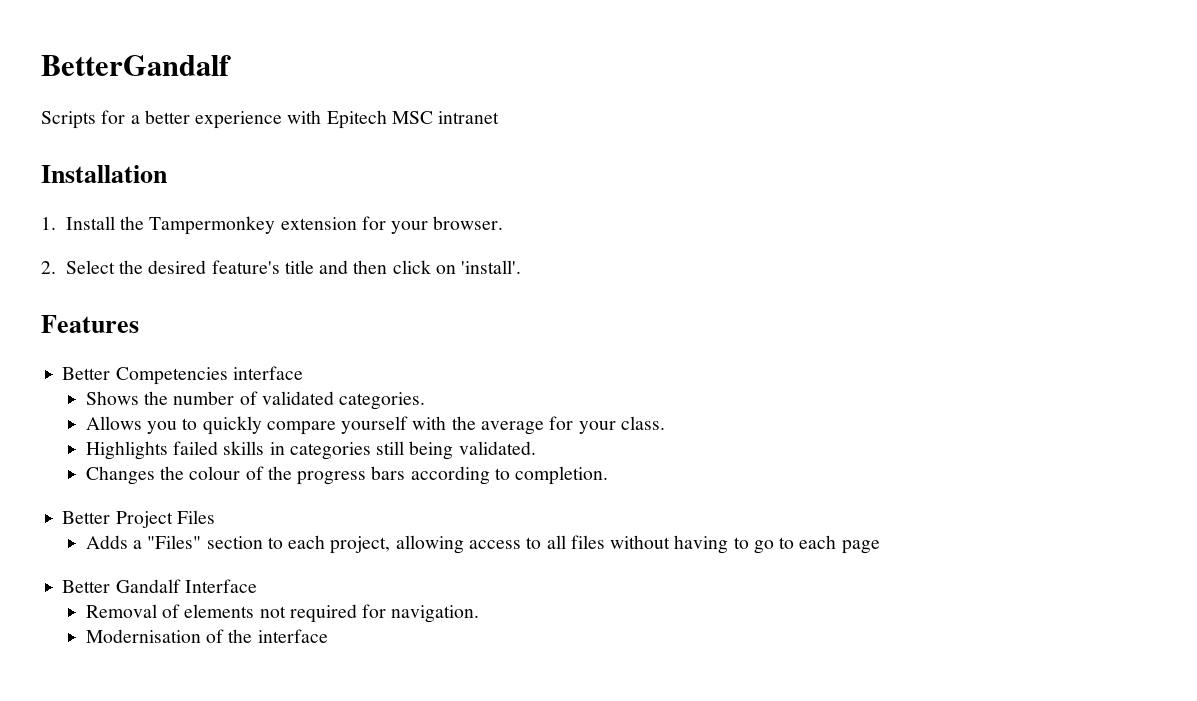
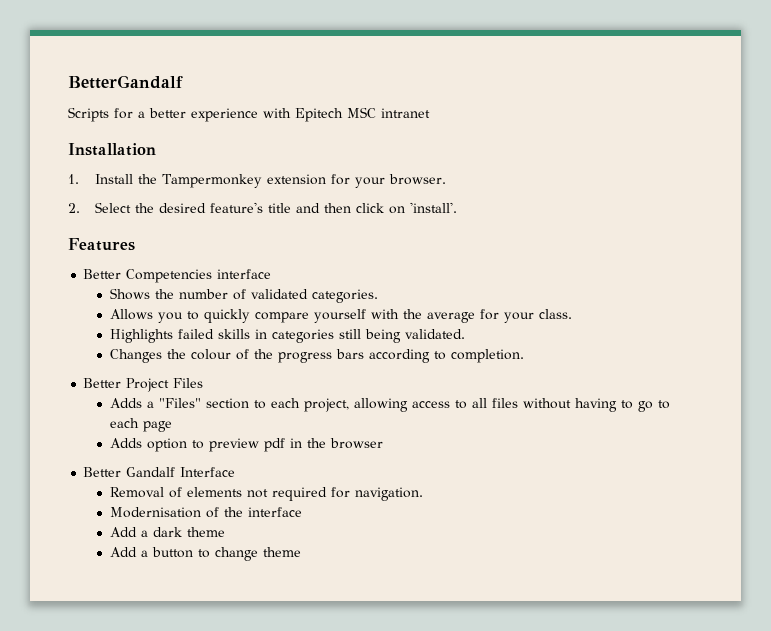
+ Adds option to preview pdf in the browser
+ Add a dark theme
+ Add a button to change theme

